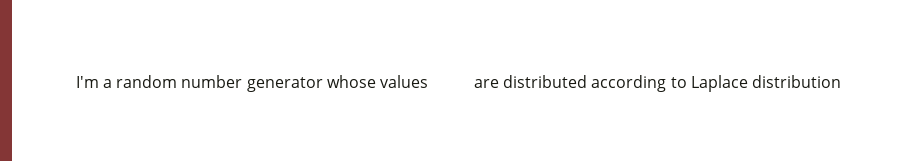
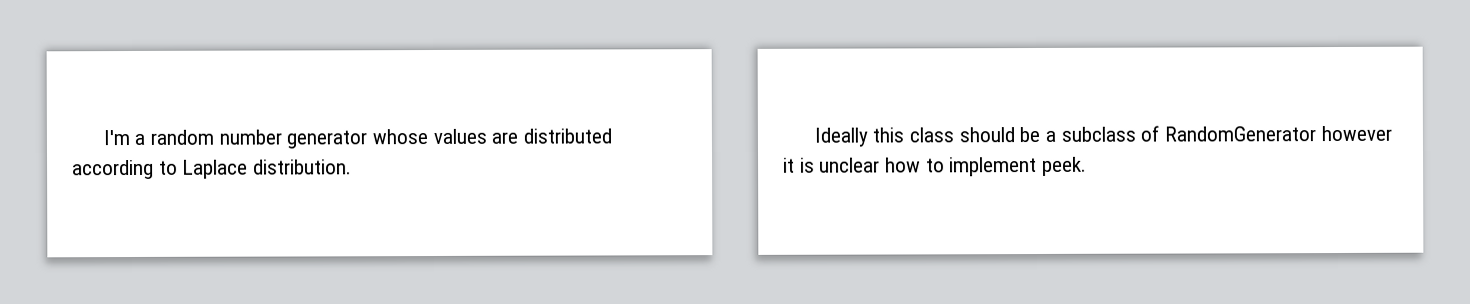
- I'm a random number generator whose values are distributed according to Laplace distribution
+ I'm a random number generator whose values are distributed according to Laplace distribution.
+ Ideally this class should be a subclass of RandomGenerator however it is unclear how to implement peek.

